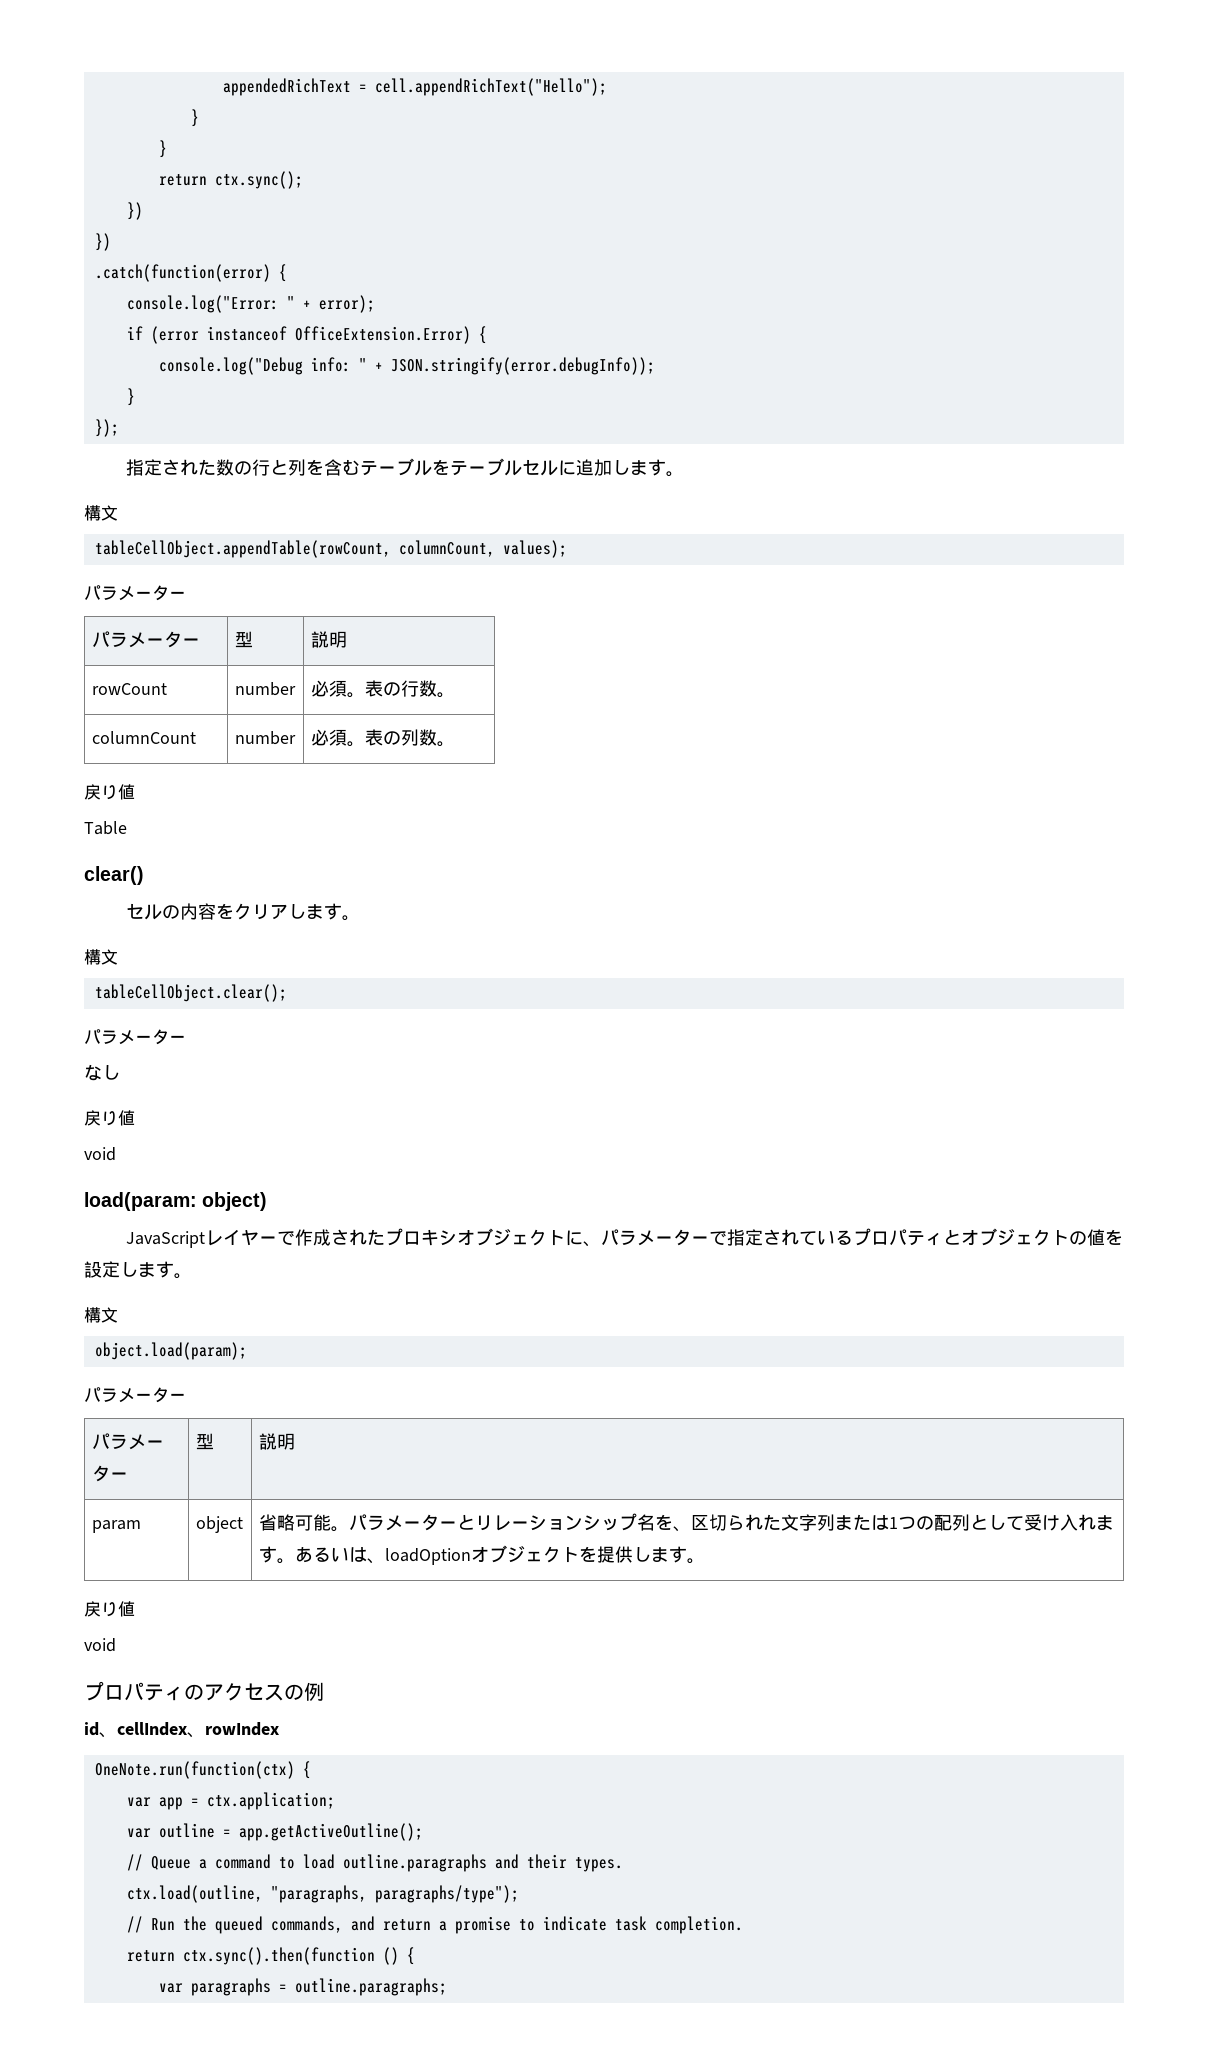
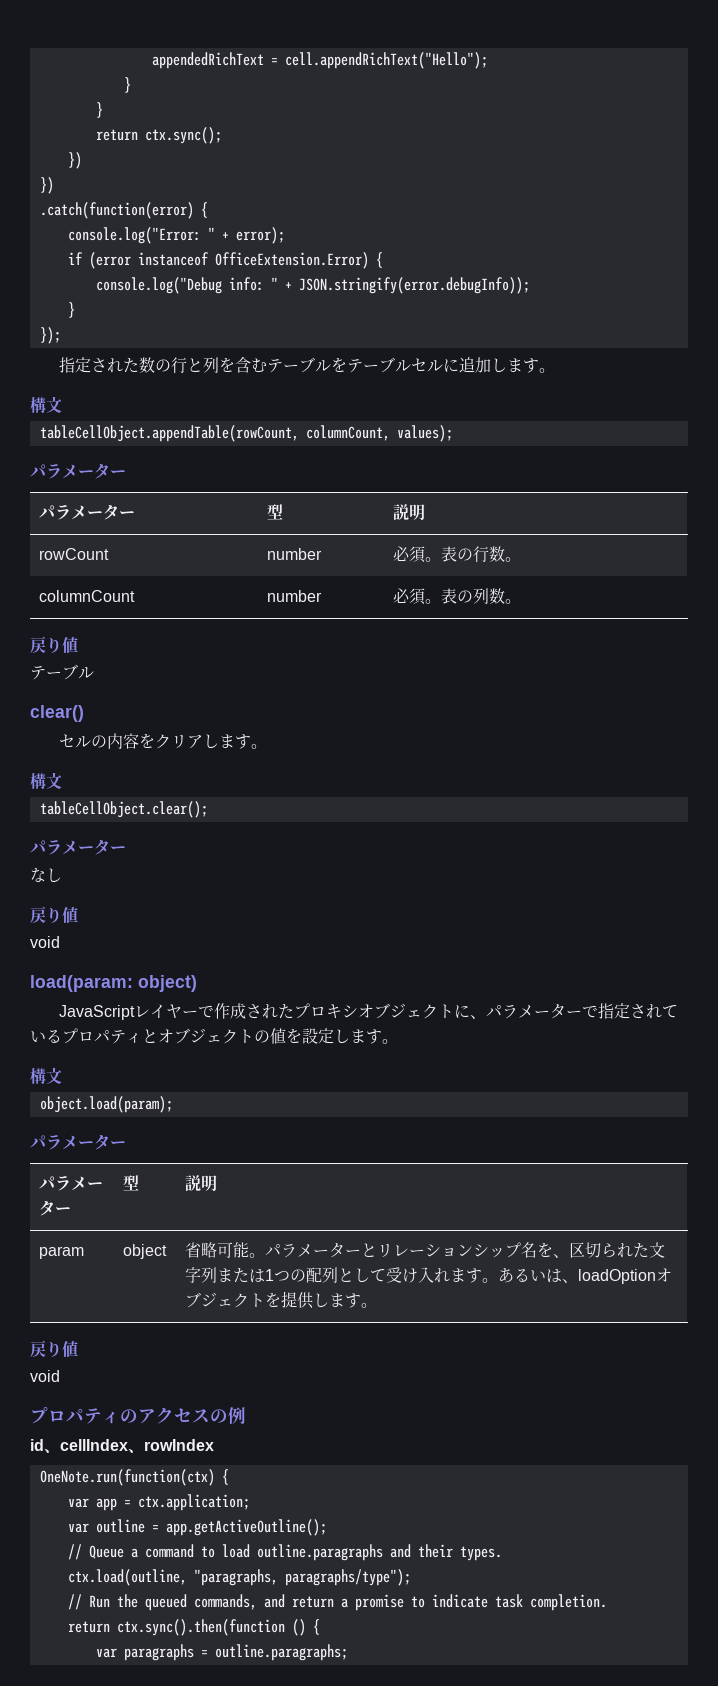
  columnCount | number | 必須。表の列数。
  戻り値
- Table
+ テーブル

